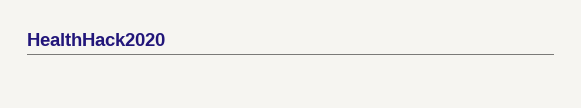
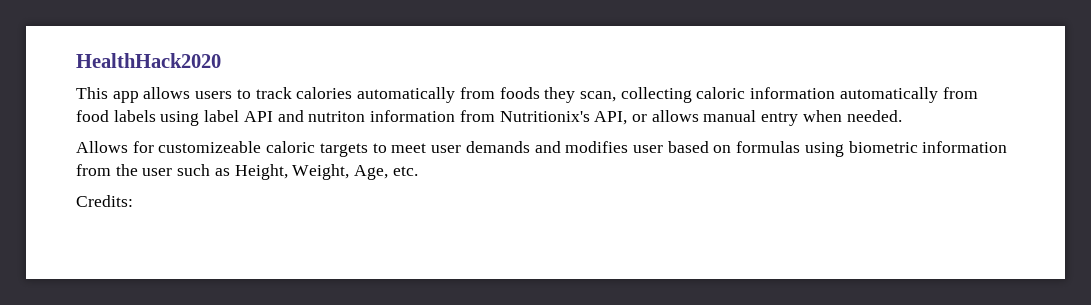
+ This app allows users to track calories automatically from foods they scan, collecting caloric information automatically from food labels using label API and nutriton information from Nutritionix's API, or allows manual entry when needed.
+ Allows for customizeable caloric targets to meet user demands and modifies user based on formulas using biometric information from the user such as Height, Weight, Age, etc.
+ Credits:

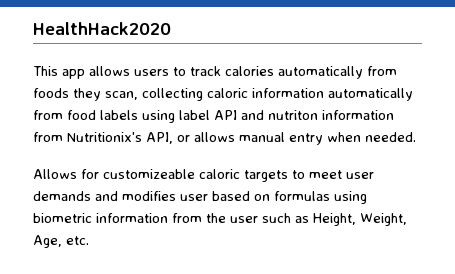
- Credits:

